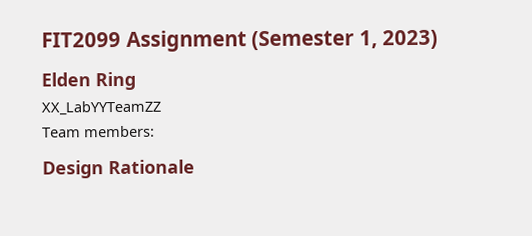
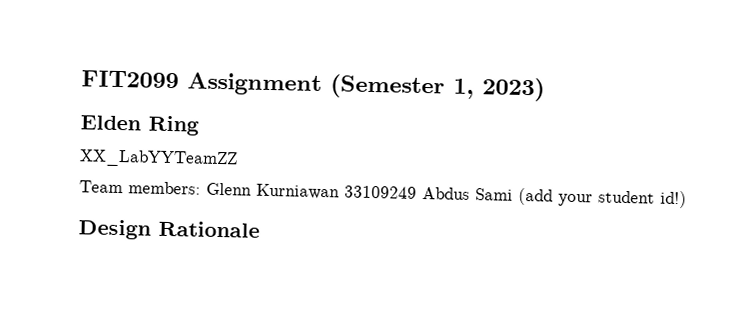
- Team members:
+ Team members: Glenn Kurniawan 33109249 Abdus Sami (add your student id!)

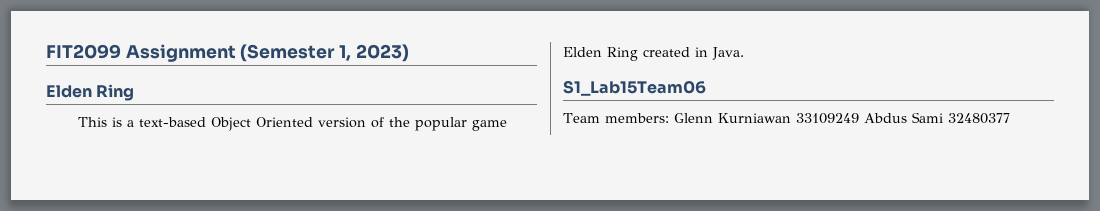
- XX_LabYYTeamZZ
+ This is a text-based Object Oriented version of the popular game Elden Ring created in Java.
+ S1_Lab15Team06
- Team members: Glenn Kurniawan 33109249 Abdus Sami (add your student id!)
- Design Rationale
+ Team members: Glenn Kurniawan 33109249 Abdus Sami 32480377

